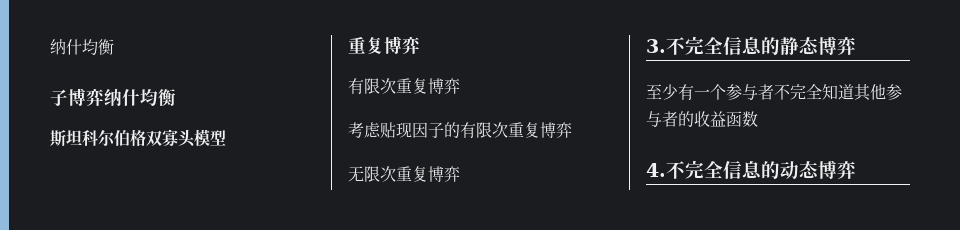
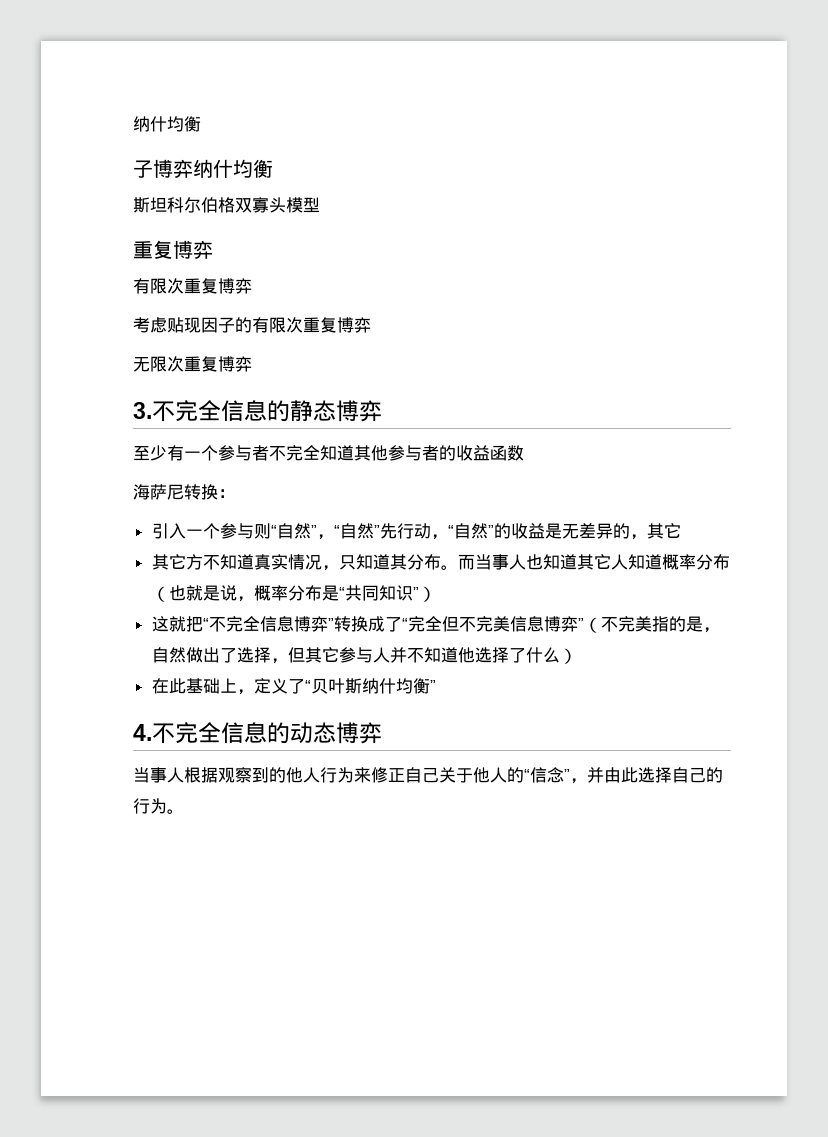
+ 海萨尼转换：
+ 引入一个参与则“自然”，“自然”先行动，“自然”的收益是无差异的，其它
+ 其它方不知道真实情况，只知道其分布。而当事人也知道其它人知道概率分布（也就是说，概率分布是“共同知识”）
+ 这就把“不完全信息博弈”转换成了“完全但不完美信息博弈”（不完美指的是，自然做出了选择，但其它参与人并不知道他选择了什么）
+ 在此基础上，定义了“贝叶斯纳什均衡”
+ 当事人根据观察到的他人行为来修正自己关于他人的“信念”，并由此选择自己的行为。

